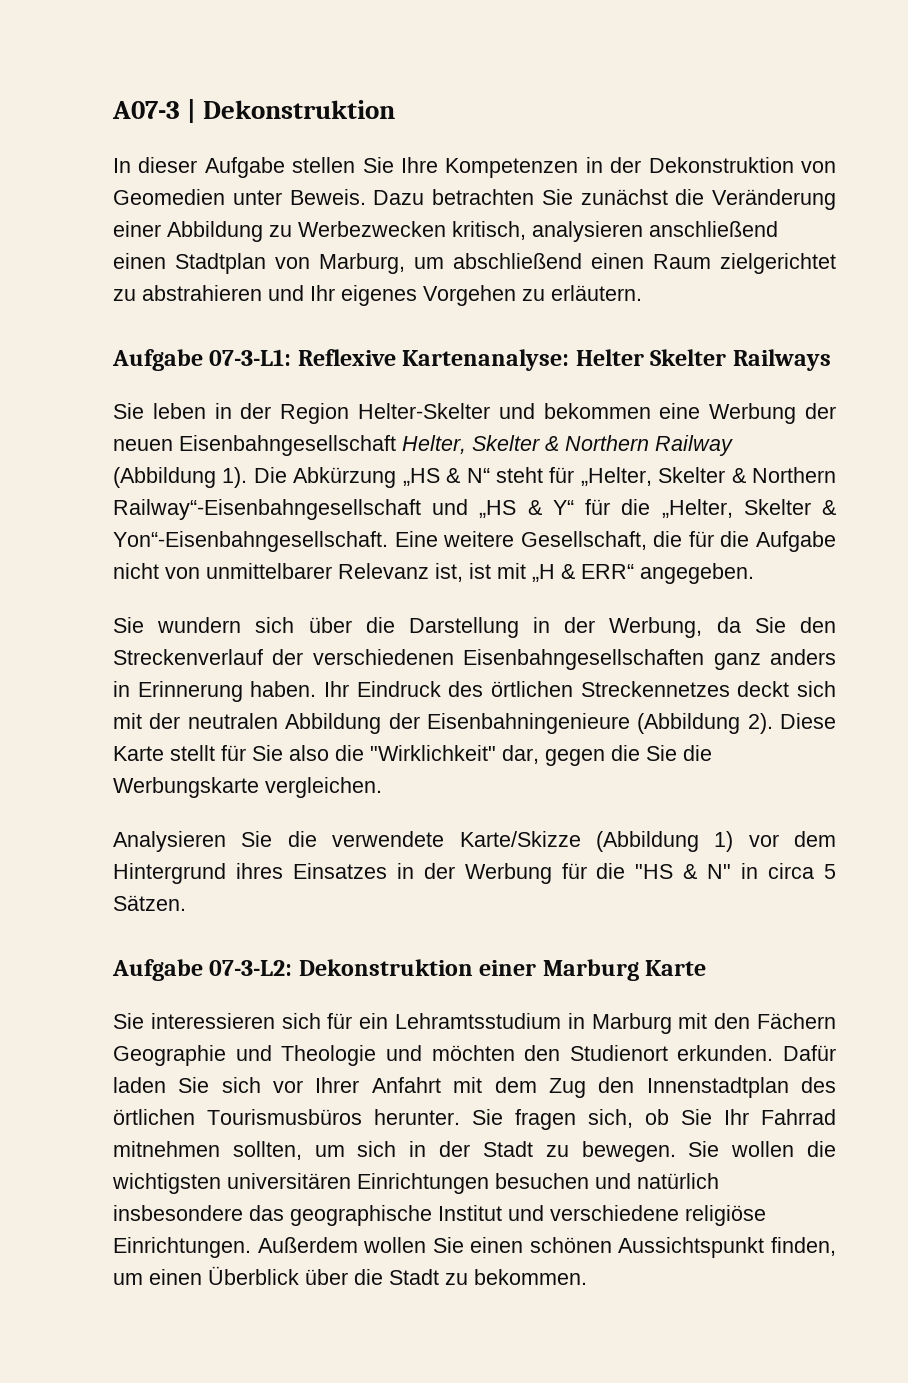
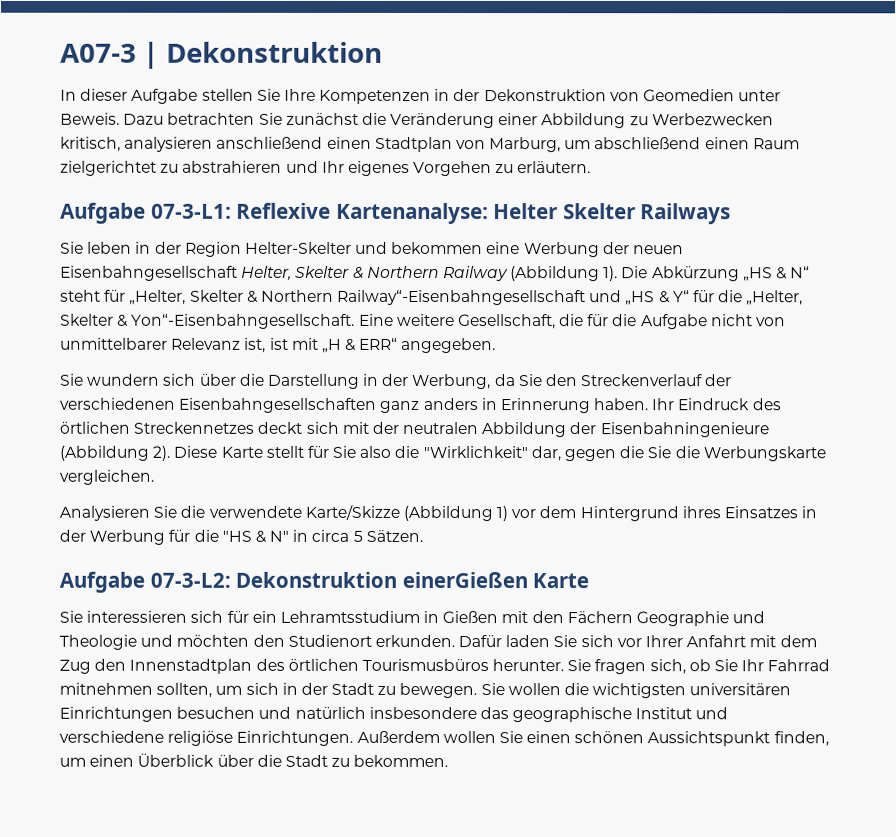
- Aufgabe 07-3-L2: Dekonstruktion einer Marburg Karte
+ Aufgabe 07-3-L2: Dekonstruktion einerGießen Karte
- Sie interessieren sich für ein Lehramtsstudium in Marburg mit den Fächern Geographie und Theologie und möchten den Studienort erkunden.
+ Sie interessieren sich für ein Lehramtsstudium in Gießen mit den Fächern Geographie und Theologie und möchten den Studienort erkunden.

